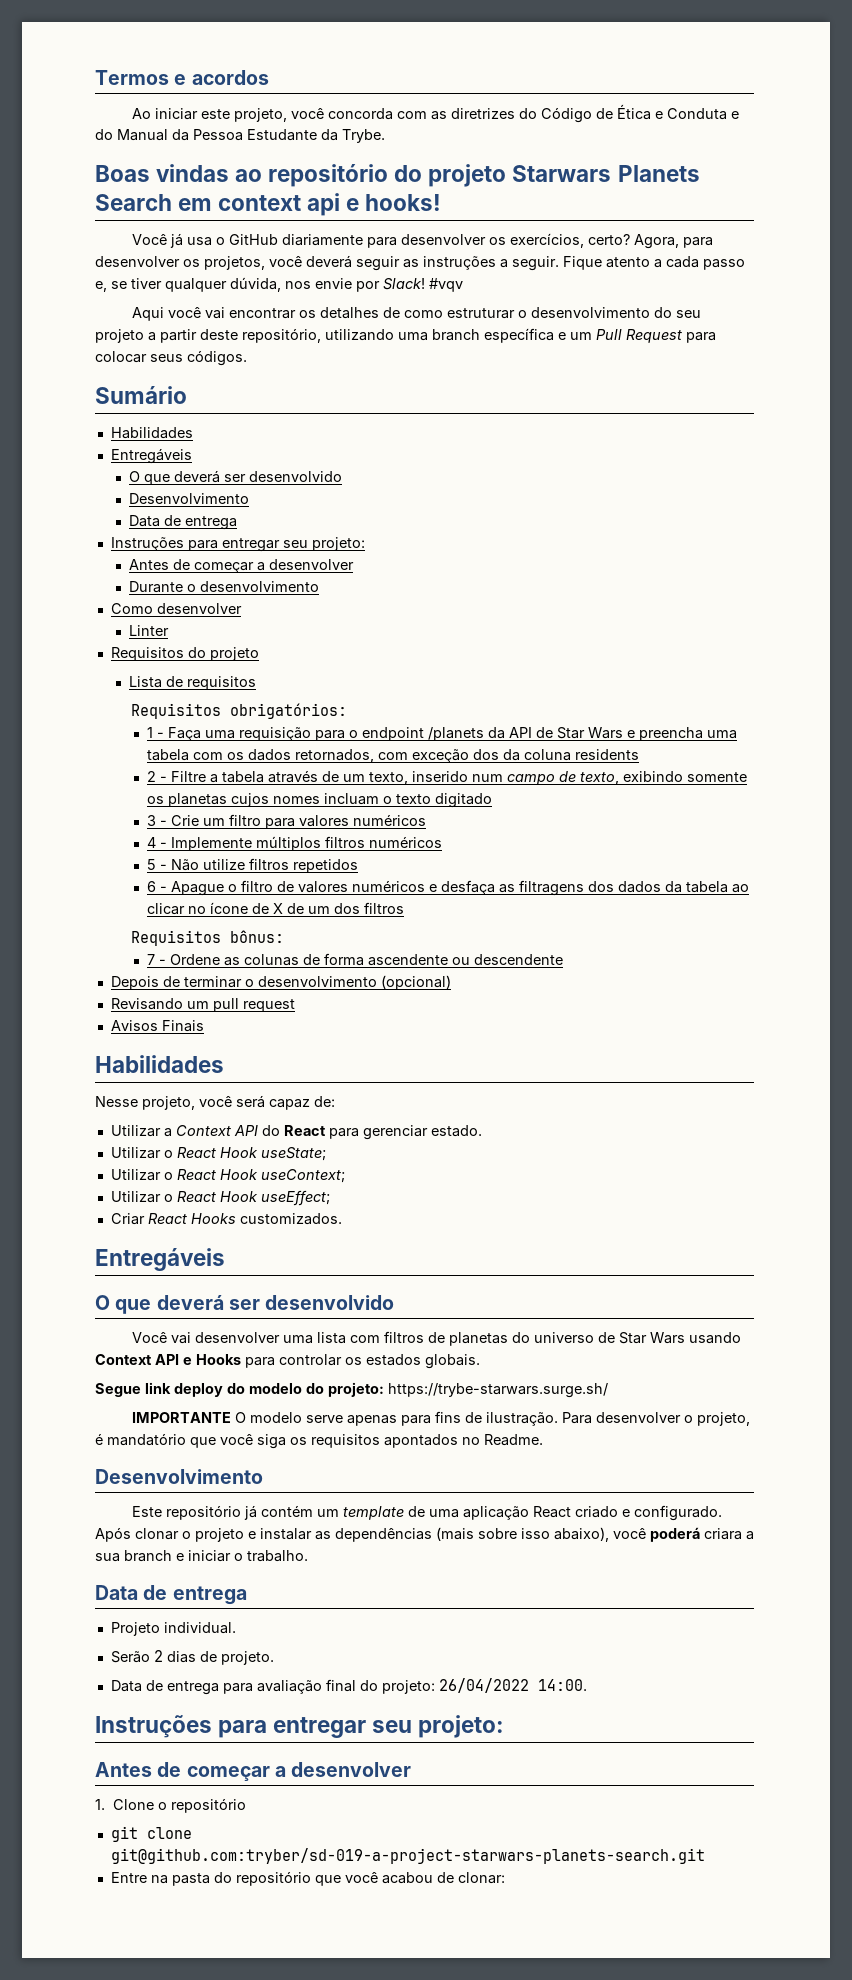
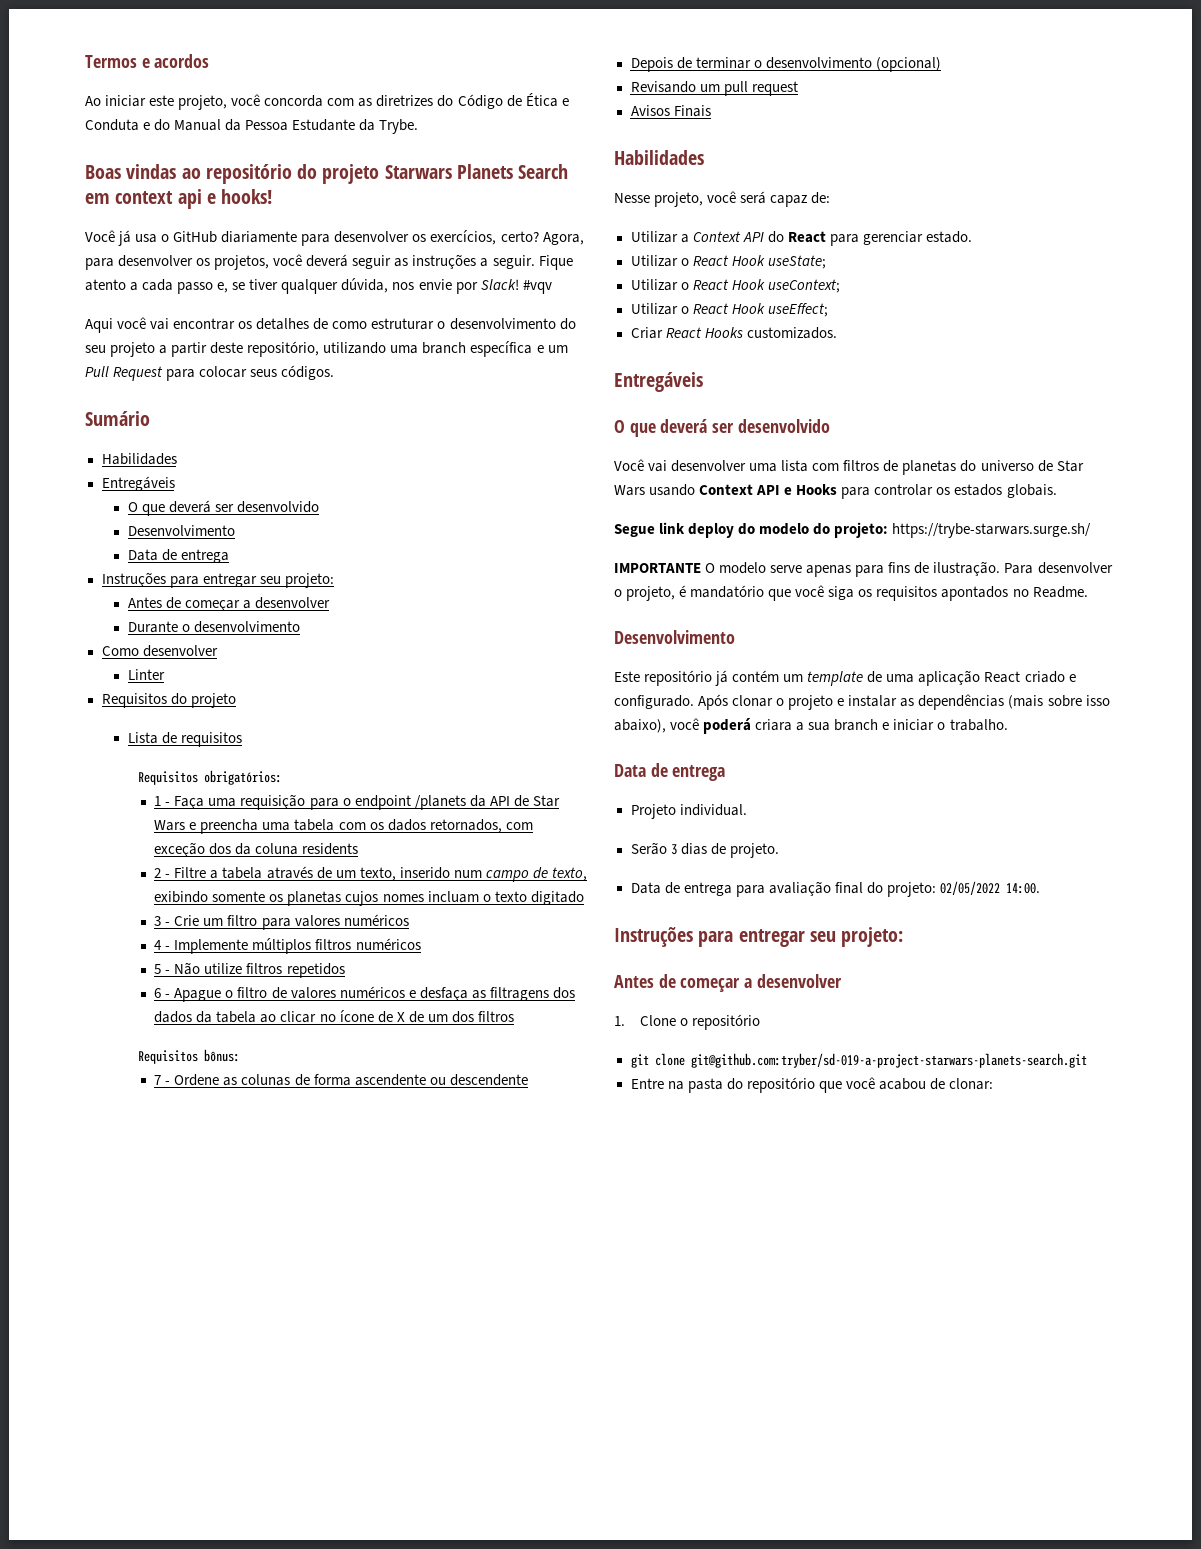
- Serão 2 dias de projeto.
+ Serão 3 dias de projeto.
- Data de entrega para avaliação final do projeto: 26/04/2022 14:00.
+ Data de entrega para avaliação final do projeto: 02/05/2022 14:00.

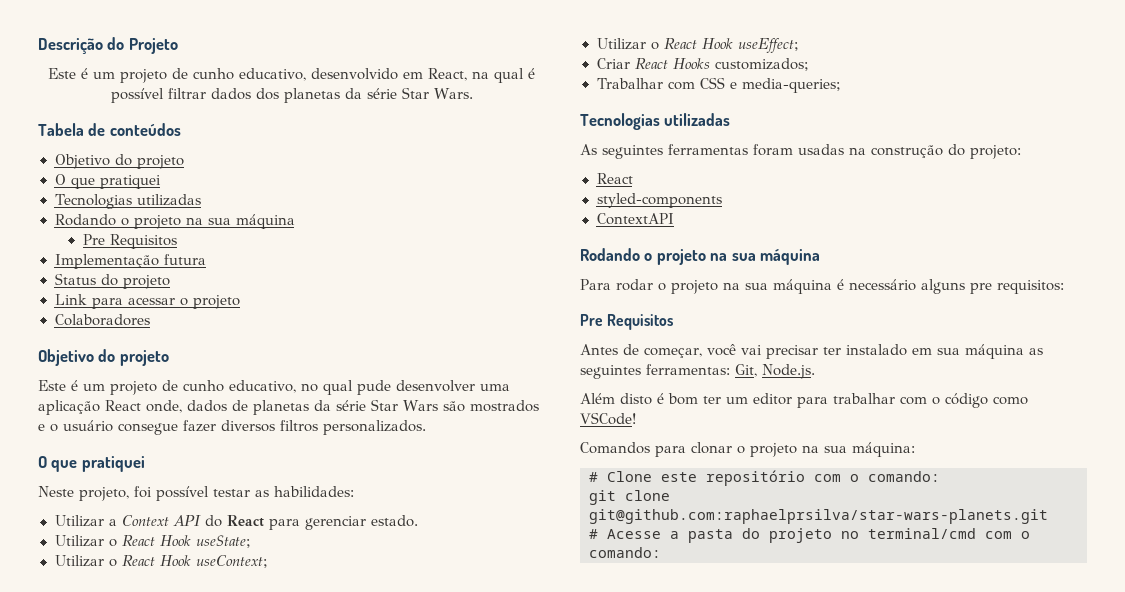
- Termos e acordos
- Ao iniciar este projeto, você concorda com as diretrizes do Código de Ética e Conduta e do Manual da Pessoa Estudante da Trybe.
- Boas vindas ao repositório do projeto Starwars Planets Search em context api e hooks!
- Você já usa o GitHub diariamente para desenvolver os exercícios, certo? Agora, para desenvolver os projetos, você deverá seguir as instruções a seguir. Fique atento a cada passo e, se tiver qualquer dúvida, nos envie por Slack! #vqv
- Aqui você vai encontrar os detalhes de como estruturar o desenvolvimento do seu projeto a partir deste repositório, utilizando uma branch específica e um Pull Request para colocar seus códigos.
- Sumário
- Habilidades
- Entregáveis
- O que deverá ser desenvolvido
- Desenvolvimento
- Data de entrega
- Instruções para entregar seu projeto:
- Antes de começar a desenvolver
- Durante o desenvolvimento
- Como desenvolver
- Linter
- Requisitos do projeto
- Lista de requisitos
- Requisitos obrigatórios:
- 1 - Faça uma requisição para o endpoint /planets da API de Star Wars e preencha uma tabela com os dados retornados, com exceção dos da coluna residents
- 2 - Filtre a tabela através de um texto, inserido num campo de texto, exibindo somente os planetas cujos nomes incluam o texto digitado
- 3 - Crie um filtro para valores numéricos
- 4 - Implemente múltiplos filtros numéricos
- 5 - Não utilize filtros repetidos
- 6 - Apague o filtro de valores numéricos e desfaça as filtragens dos dados da tabela ao clicar no ícone de X de um dos filtros
- Requisitos bônus:
- 7 - Ordene as colunas de forma ascendente ou descendente
- Depois de terminar o desenvolvimento (opcional)
- Revisando um pull request
- Avisos Finais
- Habilidades
- Nesse projeto, você será capaz de:
+ Descrição do Projeto
+ Este é um projeto de cunho educativo, desenvolvido em React, na qual é possível filtrar dados dos planetas da série Star Wars.
+ Tabela de conteúdos
+ Objetivo do projeto
+ O que pratiquei
+ Tecnologias utilizadas
+ Rodando o projeto na sua máquina
+ Pre Requisitos
+ Implementação futura
+ Status do projeto
+ Link para acessar o projeto
+ Colaboradores
+ Objetivo do projeto
+ Este é um projeto de cunho educativo, no qual pude desenvolver uma aplicação React onde, dados de planetas da série Star Wars são mostrados e o usuário consegue fazer diversos filtros personalizados.
+ O que pratiquei
+ Neste projeto, foi possível testar as habilidades:
- Criar React Hooks customizados.
- Entregáveis
- O que deverá ser desenvolvido
- Você vai desenvolver uma lista com filtros de planetas do universo de Star Wars usando Context API e Hooks para controlar os estados globais.
- Segue link deploy do modelo do projeto: https://trybe-starwars.surge.sh/
- IMPORTANTE O modelo serve apenas para fins de ilustração. Para desenvolver o projeto, é mandatório que você siga os requisitos apontados no Readme.
- Desenvolvimento
- Este repositório já contém um template de uma aplicação React criado e configurado. Após clonar o projeto e instalar as dependências (mais sobre isso abaixo), você poderá criara a sua branch e iniciar o trabalho.
- Data de entrega
- Projeto individual.
- Serão 3 dias de projeto.
- Data de entrega para avaliação final do projeto: 02/05/2022 14:00.
- Instruções para entregar seu projeto:
- Antes de começar a desenvolver
- 1. Clone o repositório
- git clone git@github.com:tryber/sd-019-a-project-starwars-planets-search.git
- Entre na pasta do repositório que você acabou de clonar:
+ Criar React Hooks customizados;
+ Trabalhar com CSS e media-queries;
+ Tecnologias utilizadas
+ As seguintes ferramentas foram usadas na construção do projeto:
+ React
+ styled-components
+ ContextAPI
+ Rodando o projeto na sua máquina
+ Para rodar o projeto na sua máquina é necessário alguns pre requisitos:
+ Pre Requisitos
+ Antes de começar, você vai precisar ter instalado em sua máquina as seguintes ferramentas: Git, Node.js.
+ Além disto é bom ter um editor para trabalhar com o código como VSCode!
+ Comandos para clonar o projeto na sua máquina:
+ # Clone este repositório com o comando:
+ git clone git@github.com:raphaelprsilva/star-wars-planets.git
+ # Acesse a pasta do projeto no terminal/cmd com o comando:

